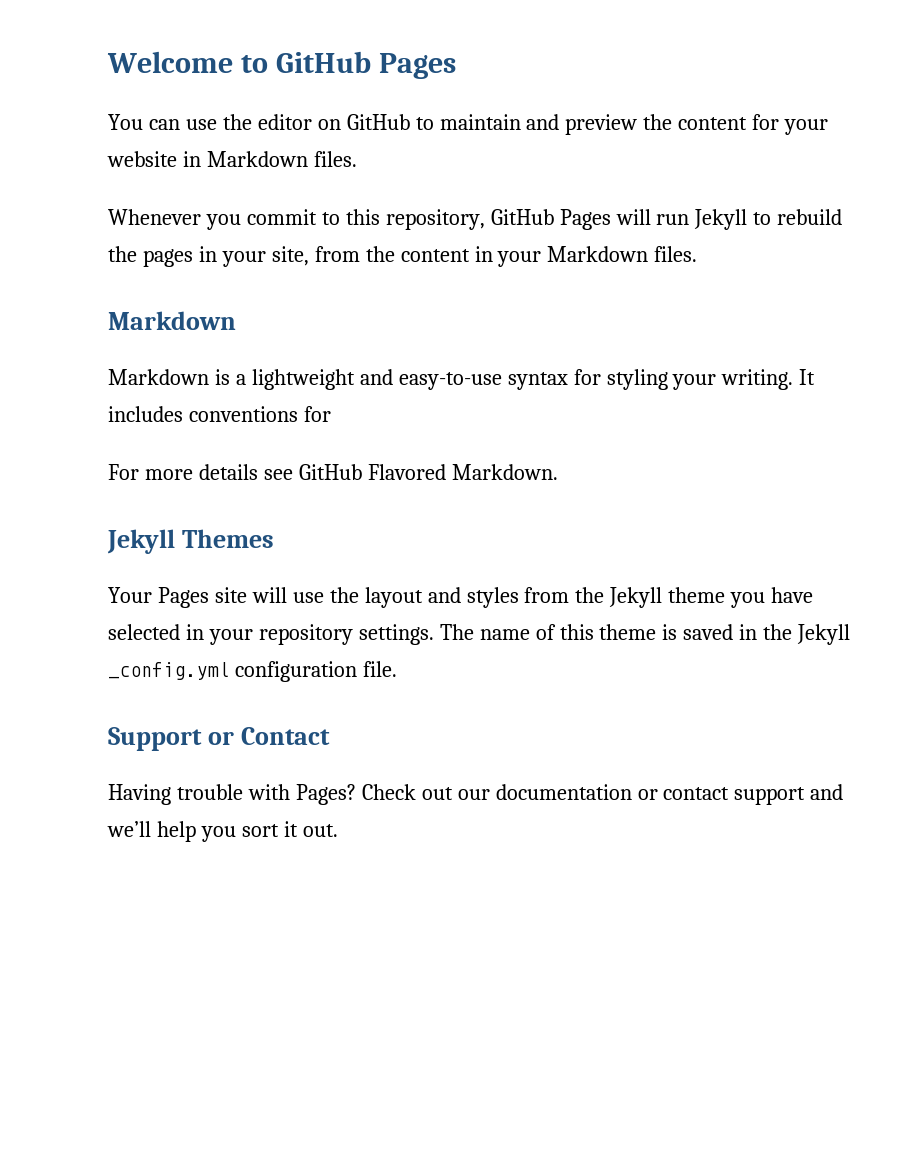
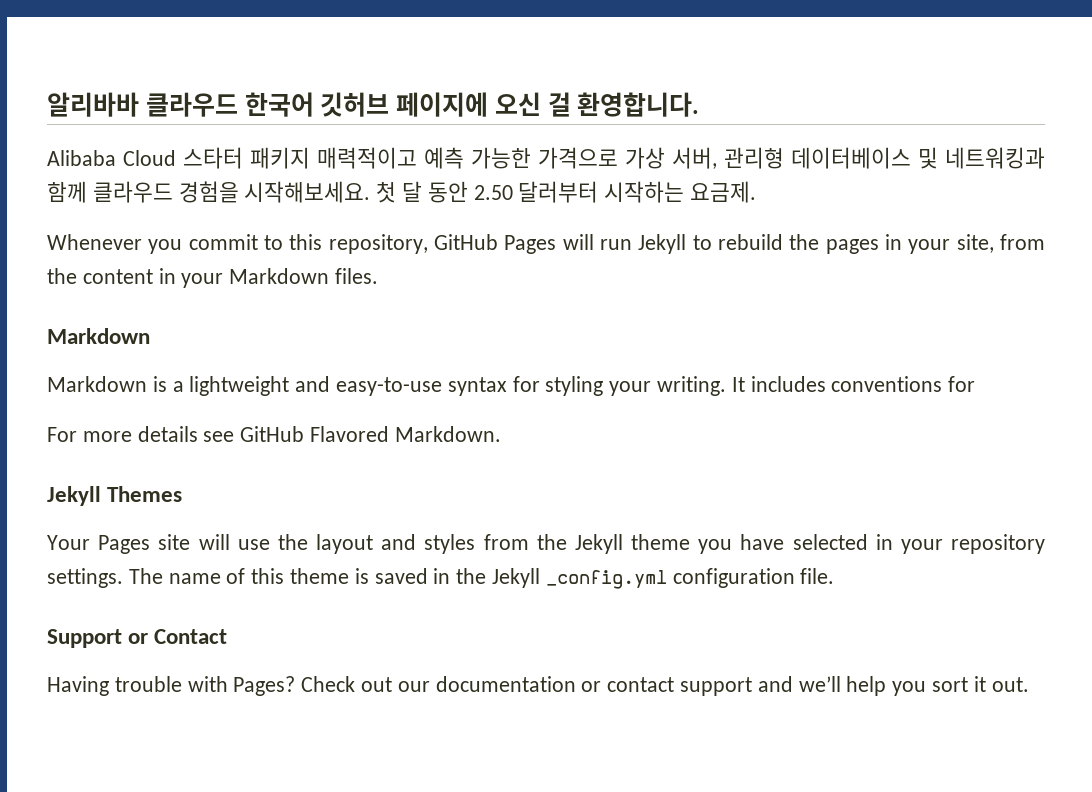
- Welcome to GitHub Pages
- You can use the editor on GitHub to maintain and preview the content for your website in Markdown files.
+ 알리바바 클라우드 한국어 깃허브 페이지에 오신 걸 환영합니다.
+ Alibaba Cloud 스타터 패키지 매력적이고 예측 가능한 가격으로 가상 서버, 관리형 데이터베이스 및 네트워킹과 함께 클라우드 경험을 시작해보세요. 첫 달 동안 2.50 달러부터 시작하는 요금제.

